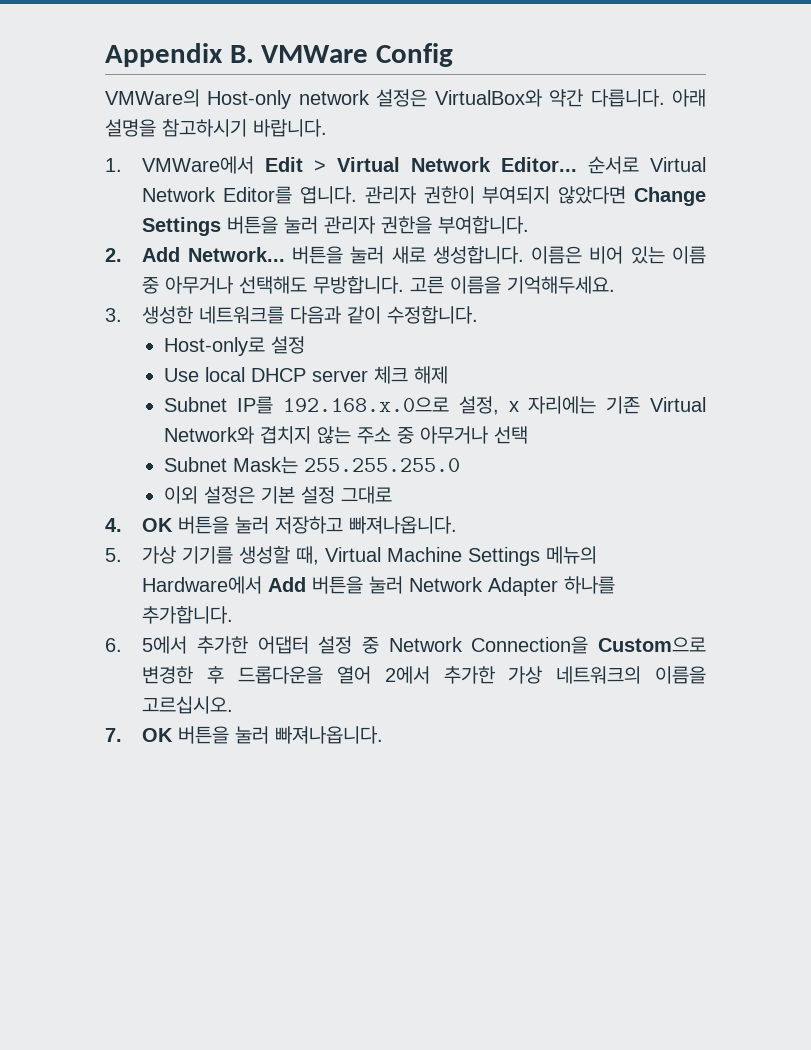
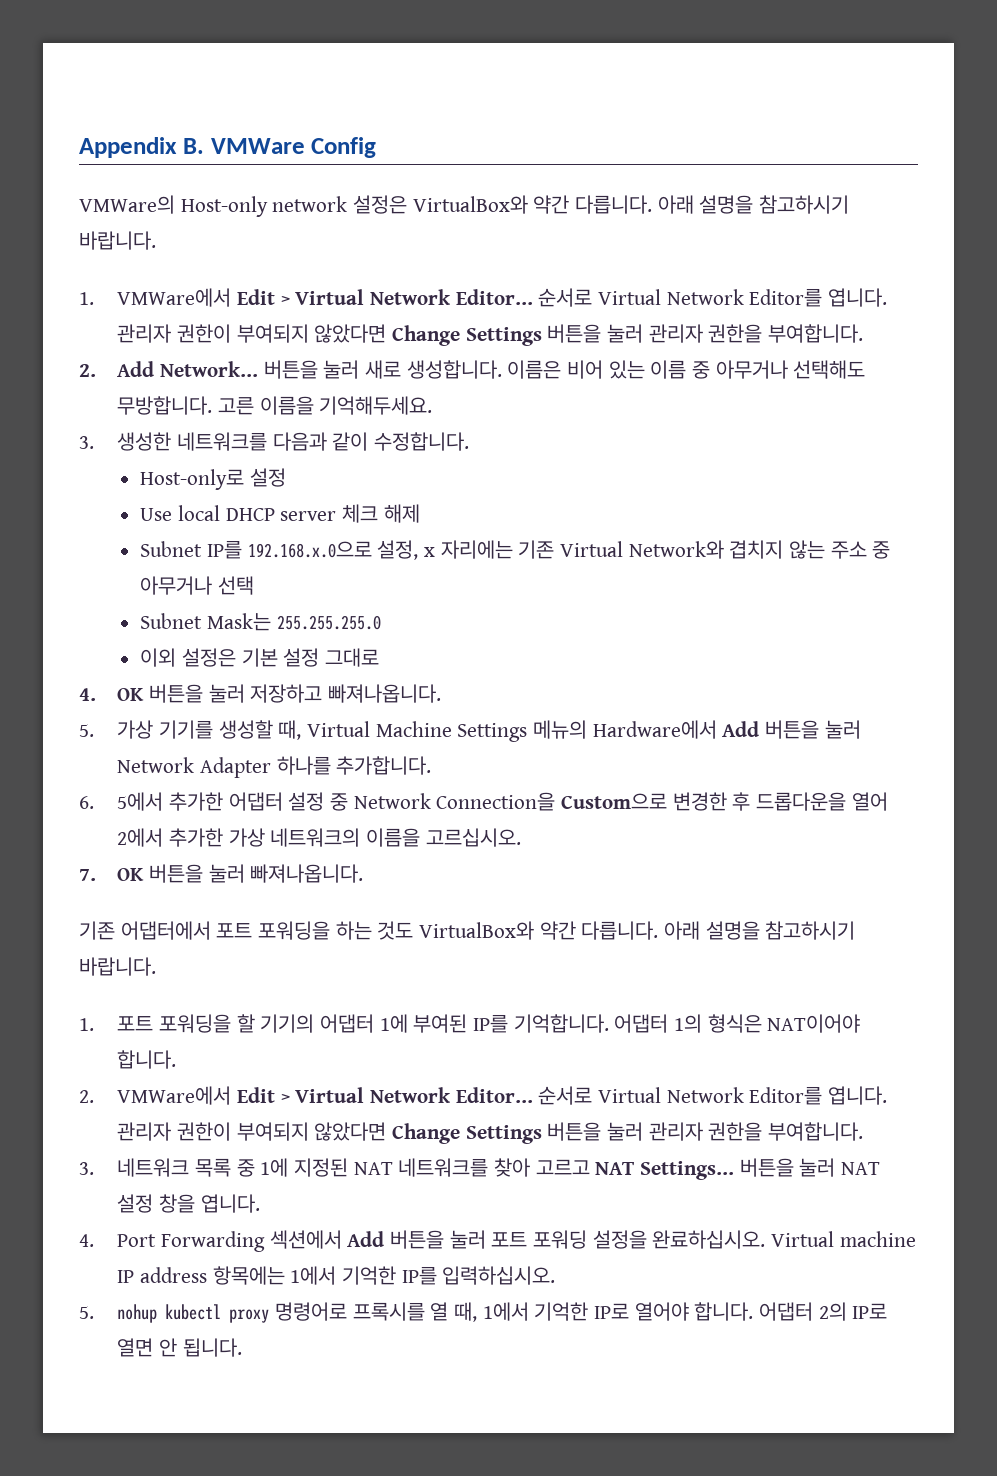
+ 기존 어댑터에서 포트 포워딩을 하는 것도 VirtualBox와 약간 다릅니다. 아래 설명을 참고하시기 바랍니다.
+ 1. 포트 포워딩을 할 기기의 어댑터 1에 부여된 IP를 기억합니다. 어댑터 1의 형식은 NAT이어야 합니다.
+ 2. VMWare에서 Edit > Virtual Network Editor... 순서로 Virtual Network Editor를 엽니다. 관리자 권한이 부여되지 않았다면 Change Settings 버튼을 눌러 관리자 권한을 부여합니다.
+ 3. 네트워크 목록 중 1에 지정된 NAT 네트워크를 찾아 고르고 NAT Settings... 버튼을 눌러 NAT 설정 창을 엽니다.
+ 4. Port Forwarding 섹션에서 Add 버튼을 눌러 포트 포워딩 설정을 완료하십시오. Virtual machine IP address 항목에는 1에서 기억한 IP를 입력하십시오.
+ 5. nohup kubectl proxy 명령어로 프록시를 열 때, 1에서 기억한 IP로 열어야 합니다. 어댑터 2의 IP로 열면 안 됩니다.

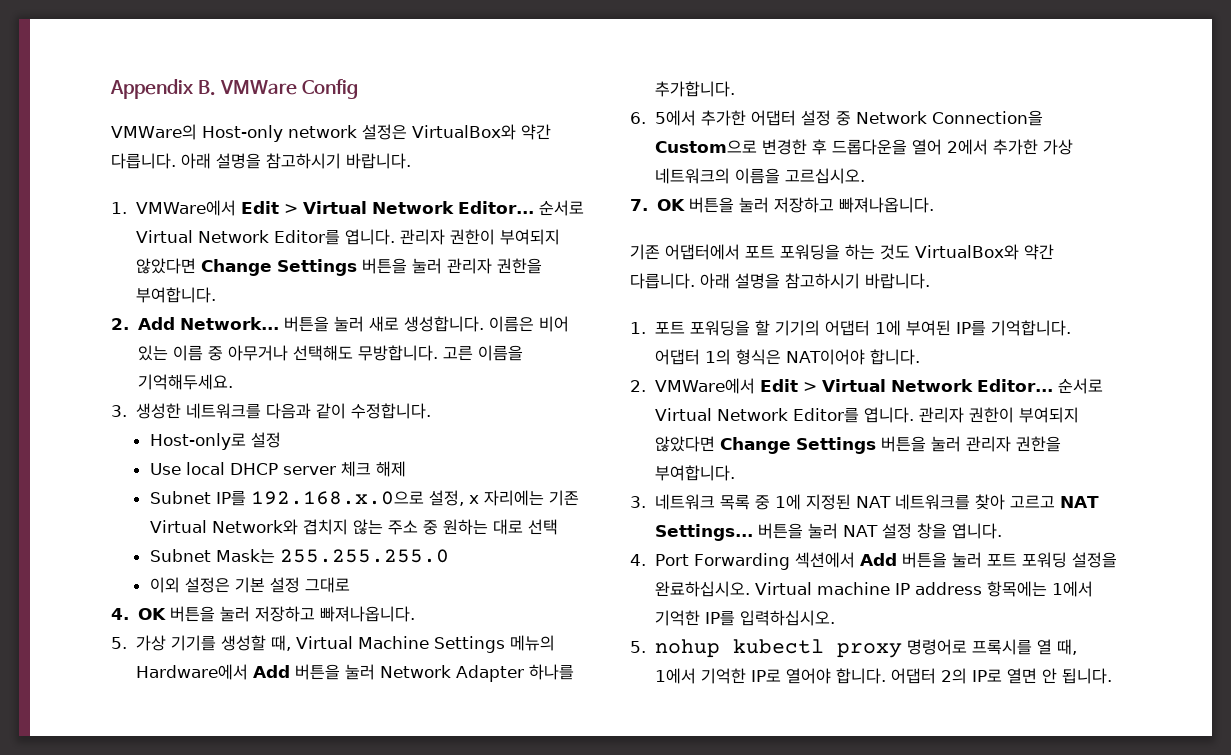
- Subnet IP를 192.168.x.0으로 설정, x 자리에는 기존 Virtual Network와 겹치지 않는 주소 중 아무거나 선택
+ Subnet IP를 192.168.x.0으로 설정, x 자리에는 기존 Virtual Network와 겹치지 않는 주소 중 원하는 대로 선택
- 7. OK 버튼을 눌러 빠져나옵니다.
+ 7. OK 버튼을 눌러 저장하고 빠져나옵니다.

